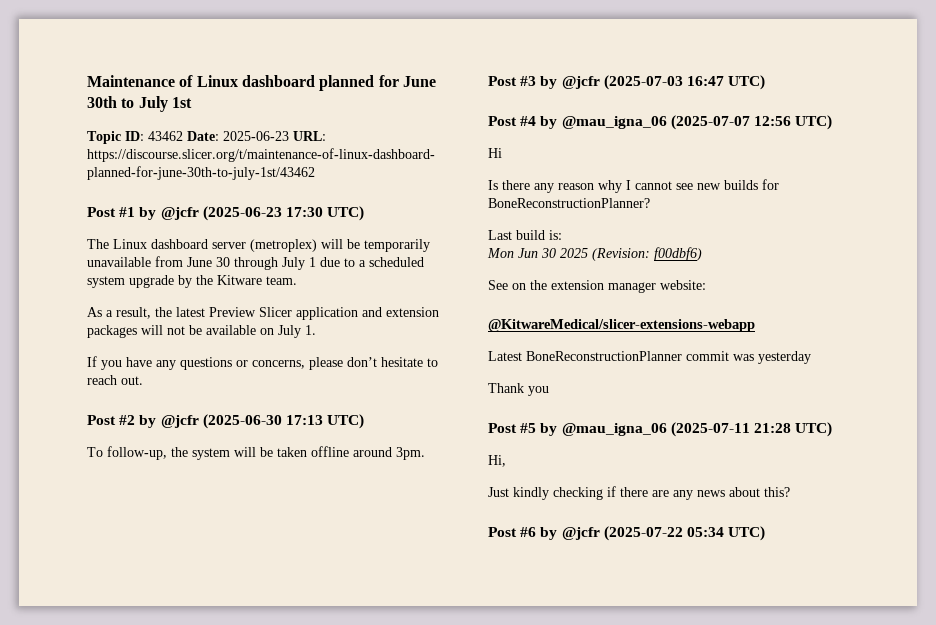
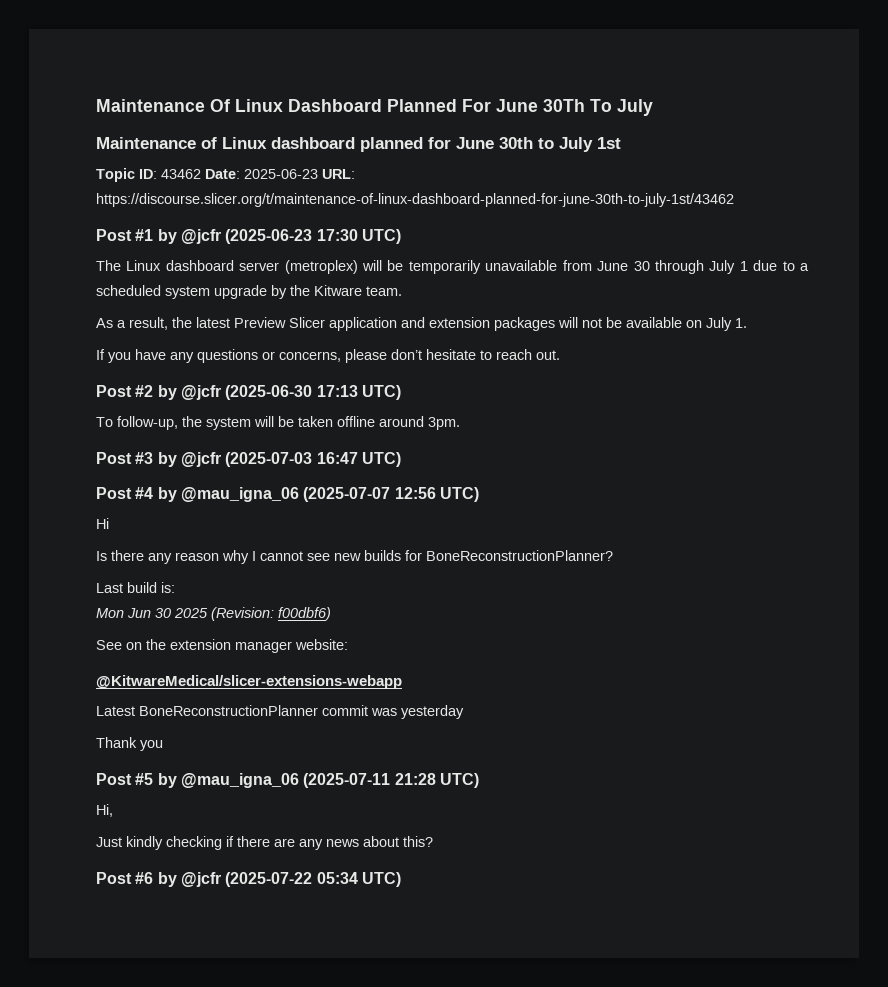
+ Maintenance Of Linux Dashboard Planned For June 30Th To July

